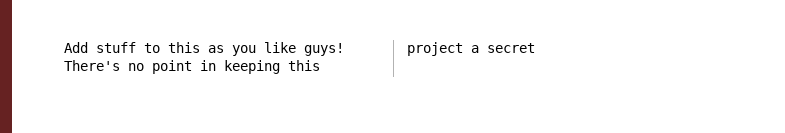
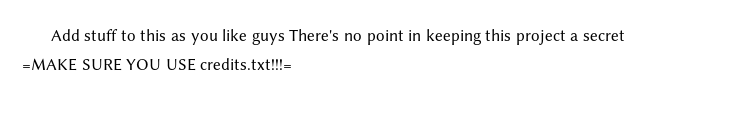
- Add stuff to this as you like guys! There's no point in keeping this project a secret
+ Add stuff to this as you like guys There's no point in keeping this project a secret
+ =MAKE SURE YOU USE credits.txt!!!=

